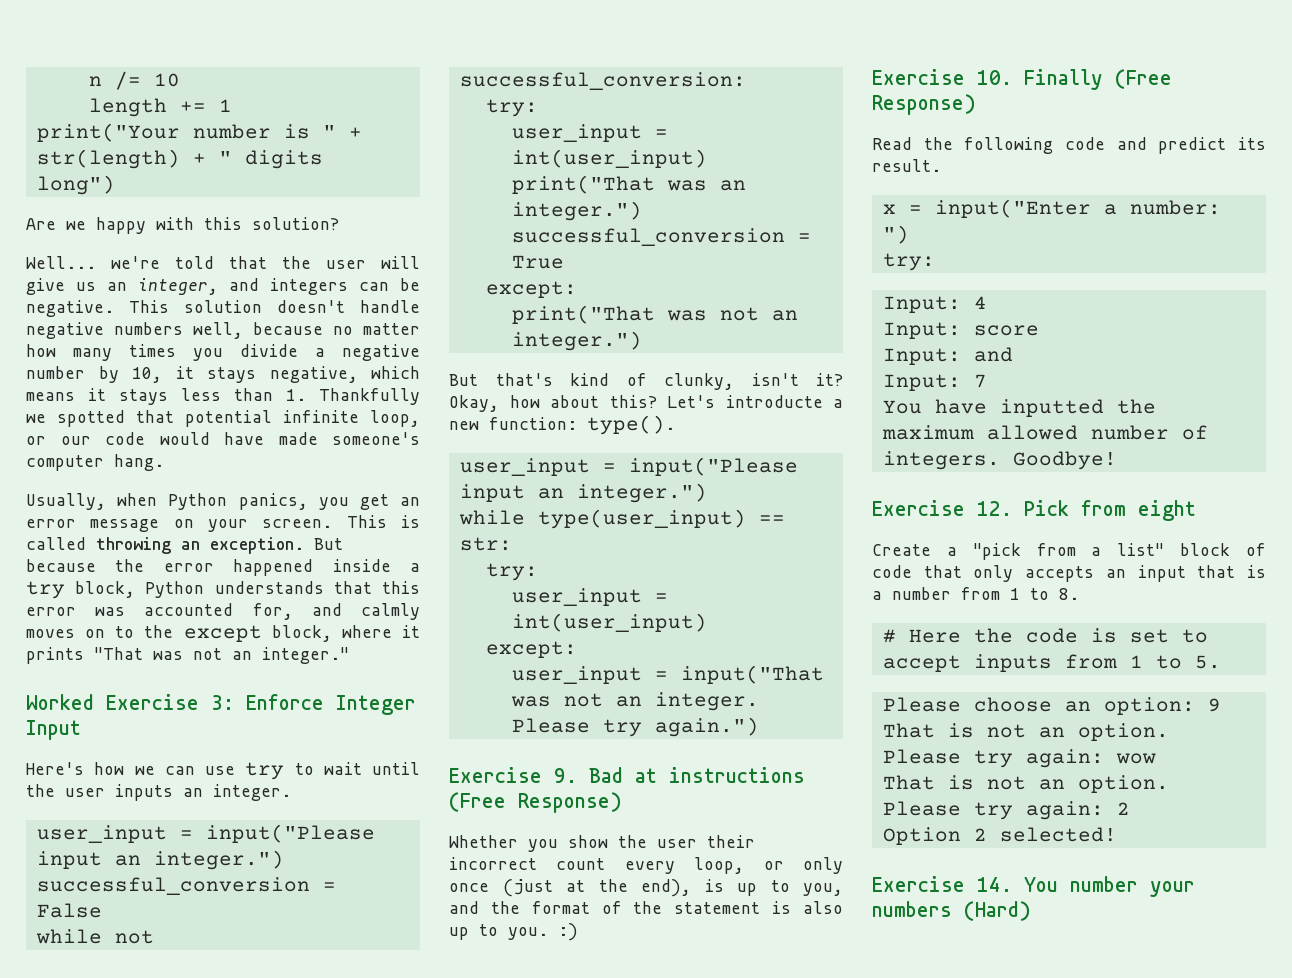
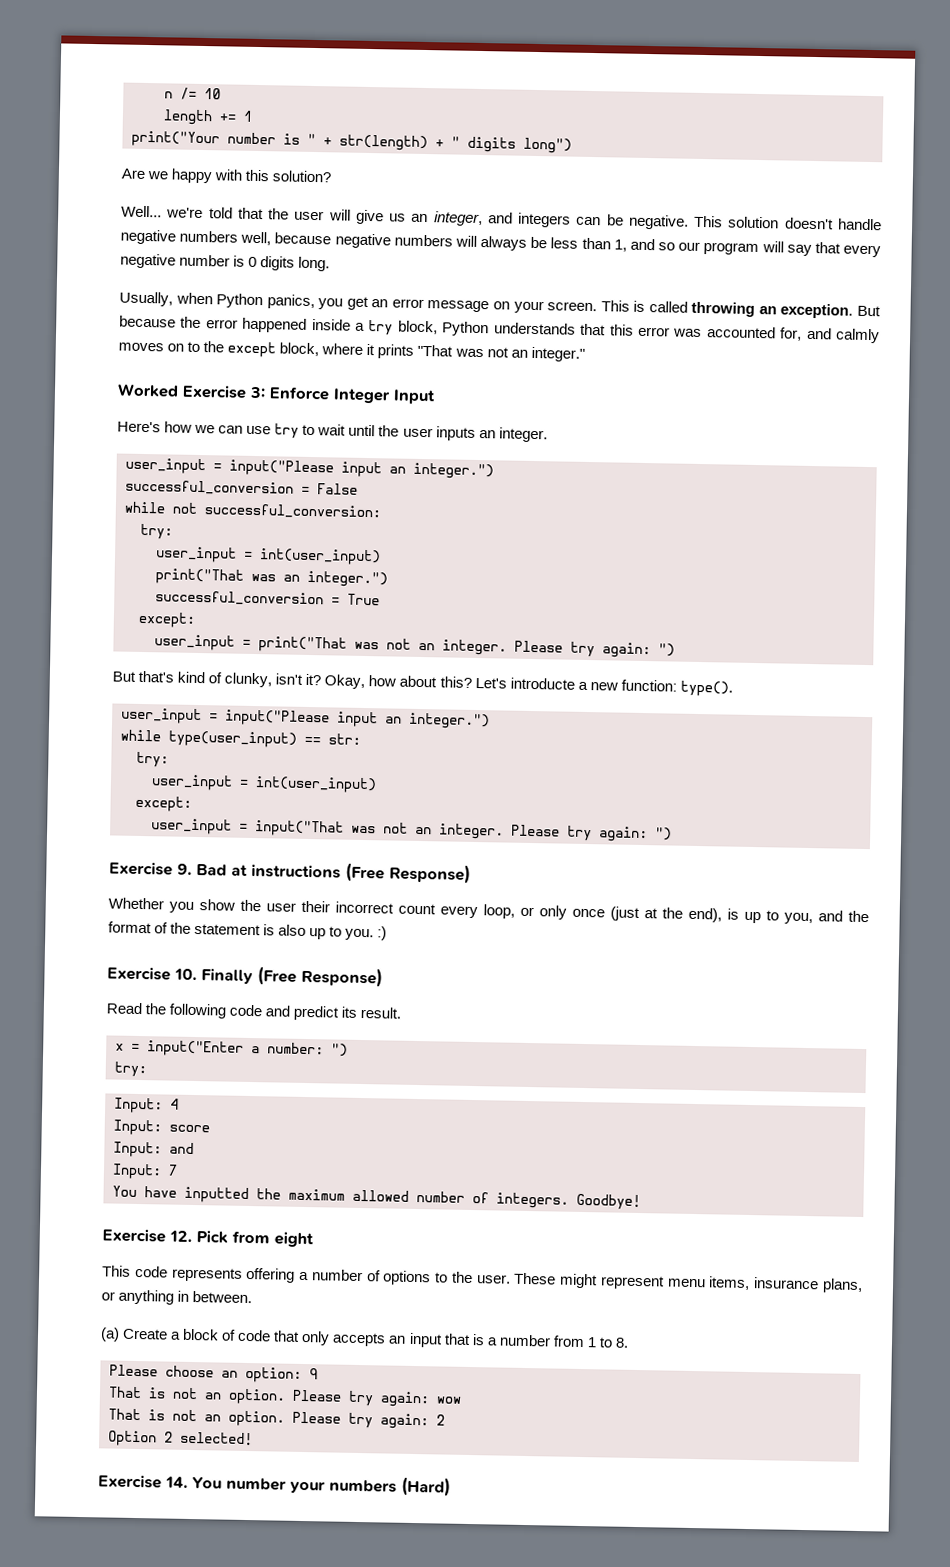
- This solution doesn't handle negative numbers well, because no matter how many times you divide a negative number by 10, it stays negative, which means it stays less than 1. Thankfully we spotted that potential infinite loop, or our code would have made someone's computer hang.
+ This solution doesn't handle negative numbers well, because negative numbers will always be less than 1, and so our program will say that every negative number is 0 digits long.
- print("That was not an integer.")
+ user_input = print("That was not an integer. Please try again: ")
- user_input = input("That was not an integer. Please try again.")
+ user_input = input("That was not an integer. Please try again: ")
- Create a "pick from a list" block of code that only accepts an input that is a number from 1 to 8.
+ This code represents offering a number of options to the user. These might represent menu items, insurance plans, or anything in between.
+ (a) Create a block of code that only accepts an input that is a number from 1 to 8.
- # Here the code is set to accept inputs from 1 to 5.

